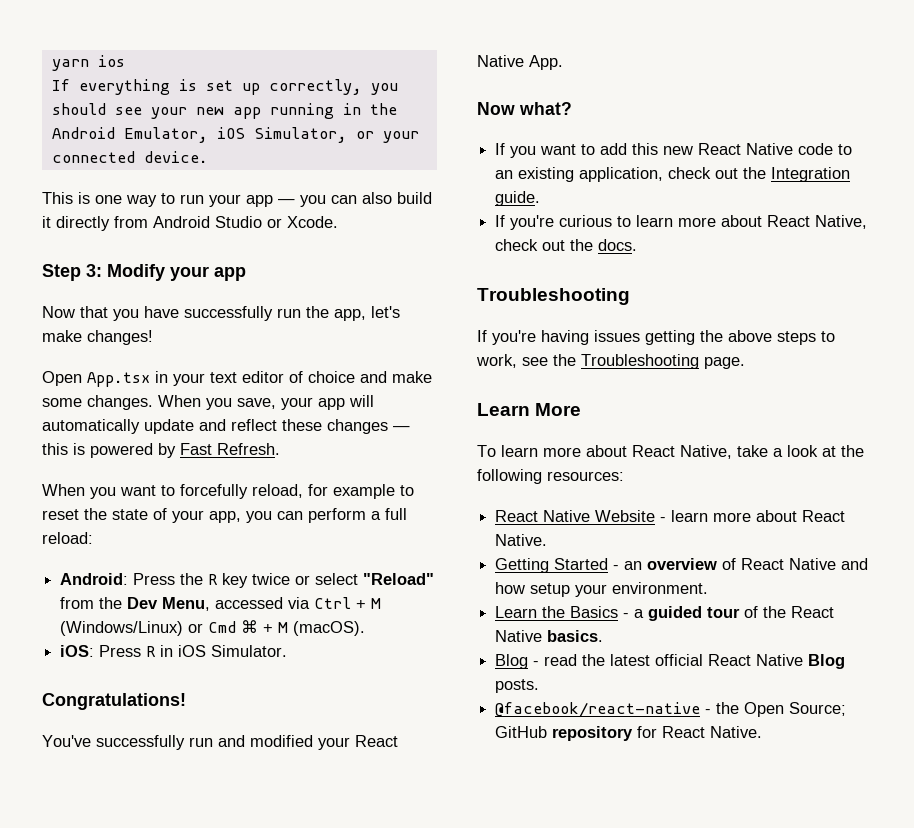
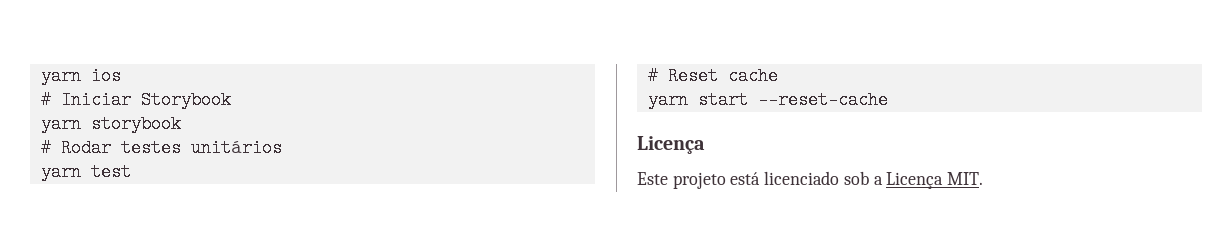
- If everything is set up correctly, you should see your new app running in the Android Emulator, iOS Simulator, or your connected device.
- This is one way to run your app — you can also build it directly from Android Studio or Xcode.
- Step 3: Modify your app
- Now that you have successfully run the app, let's make changes!
- Open App.tsx in your text editor of choice and make some changes. When you save, your app will automatically update and reflect these changes — this is powered by Fast Refresh.
- When you want to forcefully reload, for example to reset the state of your app, you can perform a full reload:
- Android: Press the R key twice or select "Reload" from the Dev Menu, accessed via Ctrl + M (Windows/Linux) or Cmd ⌘ + M (macOS).
- iOS: Press R in iOS Simulator.
- Congratulations!
- You've successfully run and modified your React Native App.
- Now what?
- If you want to add this new React Native code to an existing application, check out the Integration guide.
- If you're curious to learn more about React Native, check out the docs.
- Troubleshooting
- If you're having issues getting the above steps to work, see the Troubleshooting page.
- Learn More
- To learn more about React Native, take a look at the following resources:
- React Native Website - learn more about React Native.
- Getting Started - an overview of React Native and how setup your environment.
- Learn the Basics - a guided tour of the React Native basics.
- Blog - read the latest official React Native Blog posts.
- @facebook/react-native - the Open Source; GitHub repository for React Native.
+ # Iniciar Storybook
+ yarn storybook
+ # Rodar testes unitários
+ yarn test
+ # Reset cache
+ yarn start --reset-cache
+ Licença
+ Este projeto está licenciado sob a Licença MIT.

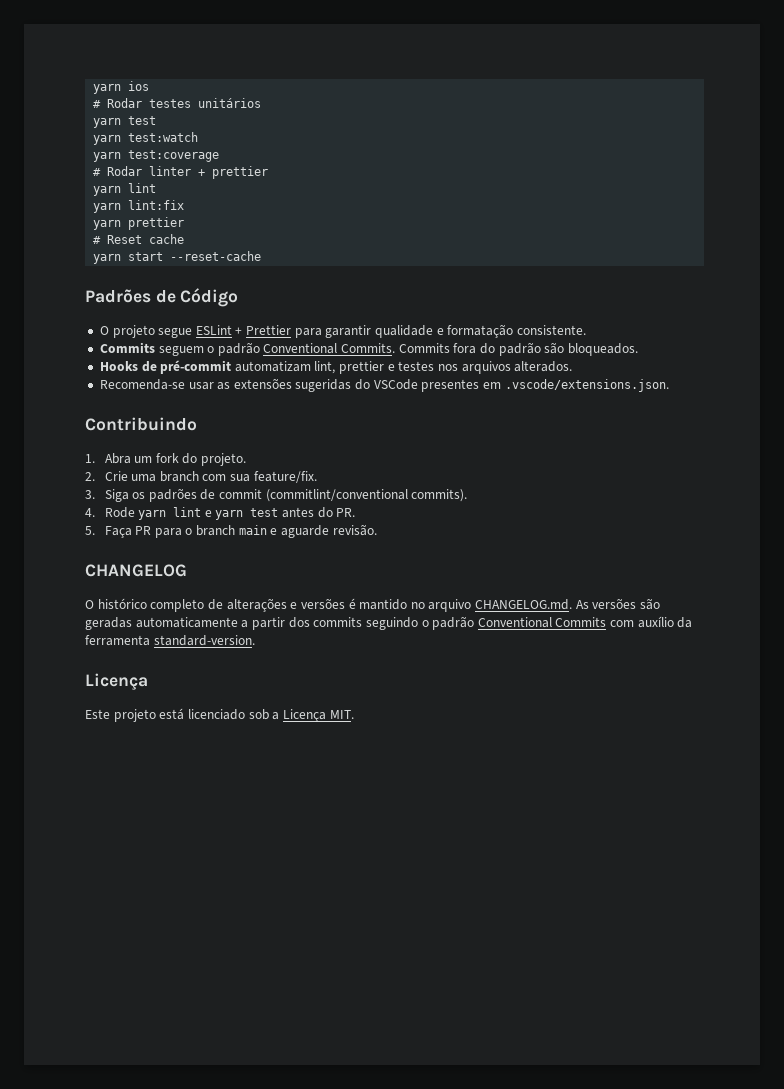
- # Iniciar Storybook
- yarn storybook
+ yarn test:watch
+ yarn test:coverage
+ # Rodar linter + prettier
+ yarn lint
+ yarn lint:fix
+ yarn prettier
+ Padrões de Código
+ O projeto segue ESLint + Prettier para garantir qualidade e formatação consistente.
+ Commits seguem o padrão Conventional Commits. Commits fora do padrão são bloqueados.
+ Hooks de pré-commit automatizam lint, prettier e testes nos arquivos alterados.
+ Recomenda-se usar as extensões sugeridas do VSCode presentes em .vscode/extensions.json.
+ Contribuindo
+ 1. Abra um fork do projeto.
+ 2. Crie uma branch com sua feature/fix.
+ 3. Siga os padrões de commit (commitlint/conventional commits).
+ 4. Rode yarn lint e yarn test antes do PR.
+ 5. Faça PR para o branch main e aguarde revisão.
+ CHANGELOG
+ O histórico completo de alterações e versões é mantido no arquivo CHANGELOG.md. As versões são geradas automaticamente a partir dos commits seguindo o padrão Conventional Commits com auxílio da ferramenta standard-version.

